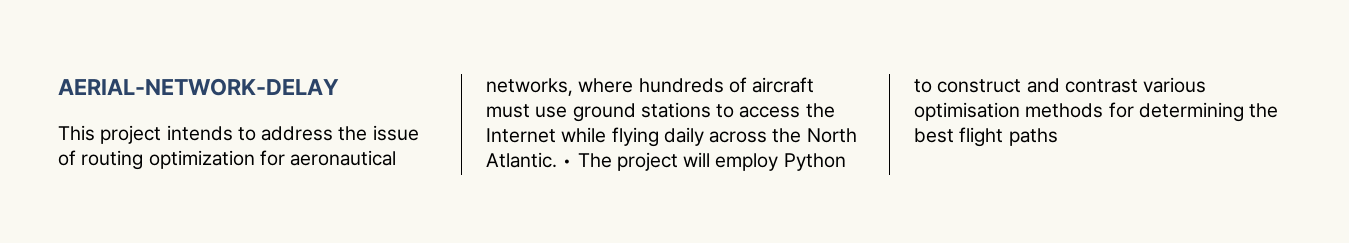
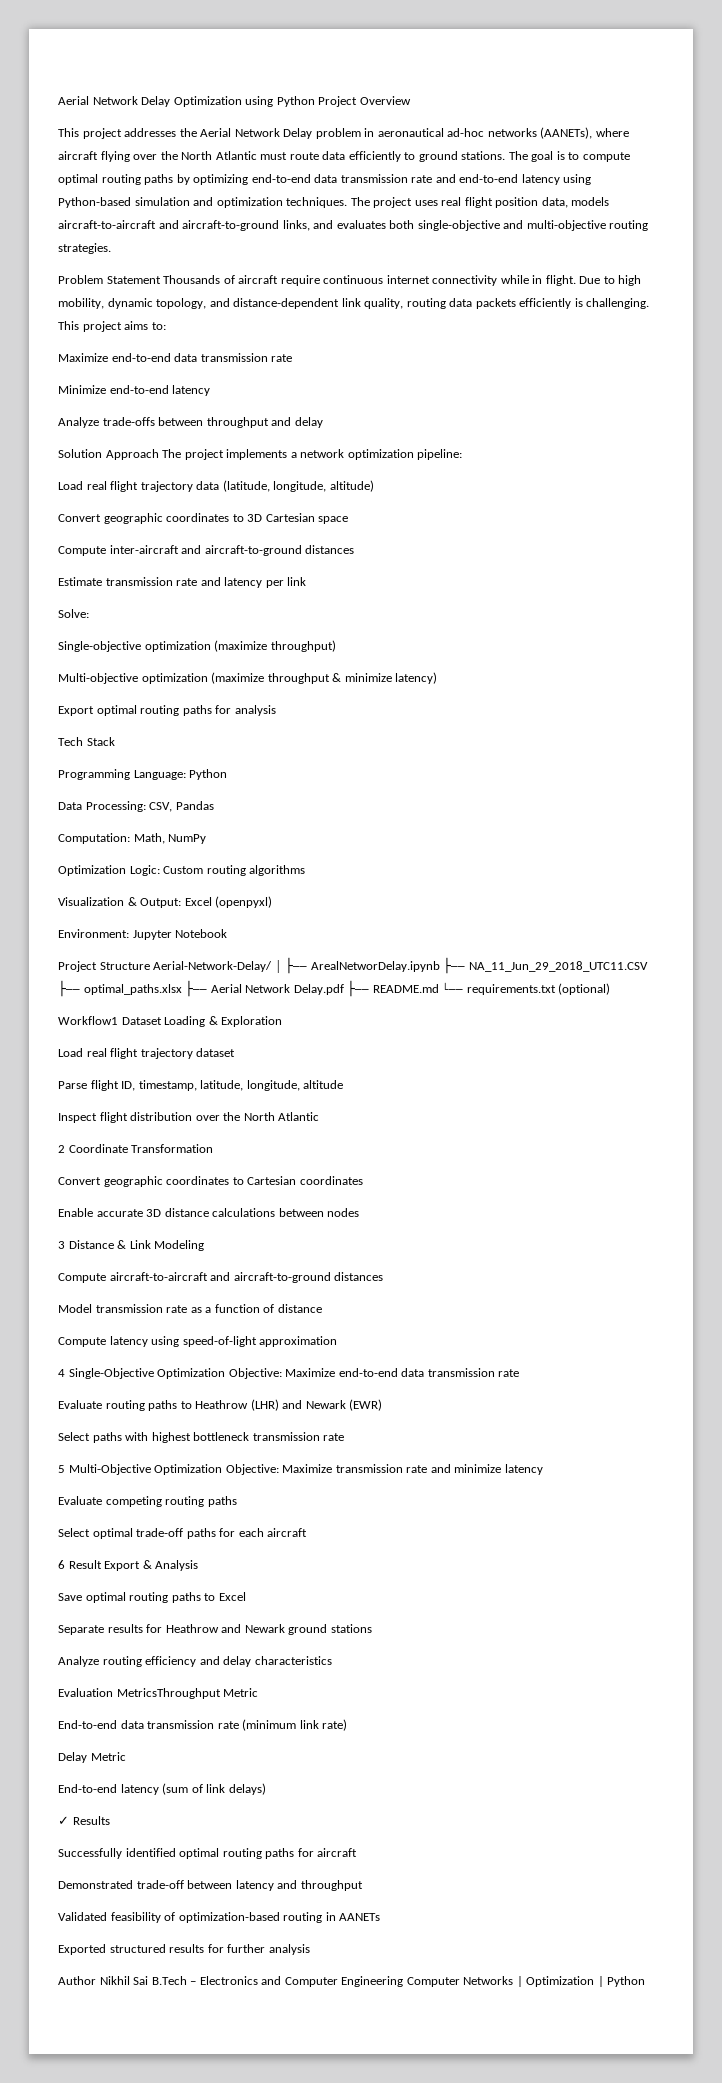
- AERIAL-NETWORK-DELAY
- This project intends to address the issue of routing optimization for aeronautical networks, where hundreds of aircraft must use ground stations to access the Internet while flying daily across the North Atlantic. • The project will employ Python to construct and contrast various optimisation methods for determining the best flight paths
+ Aerial Network Delay Optimization using Python Project Overview
+ This project addresses the Aerial Network Delay problem in aeronautical ad-hoc networks (AANETs), where aircraft flying over the North Atlantic must route data efficiently to ground stations. The goal is to compute optimal routing paths by optimizing end-to-end data transmission rate and end-to-end latency using Python-based simulation and optimization techniques. The project uses real flight position data, models aircraft-to-aircraft and aircraft-to-ground links, and evaluates both single-objective and multi-objective routing strategies.
+ Problem Statement Thousands of aircraft require continuous internet connectivity while in flight. Due to high mobility, dynamic topology, and distance-dependent link quality, routing data packets efficiently is challenging. This project aims to:
+ Maximize end-to-end data transmission rate
+ Minimize end-to-end latency
+ Analyze trade-offs between throughput and delay
+ Solution Approach The project implements a network optimization pipeline:
+ Load real flight trajectory data (latitude, longitude, altitude)
+ Convert geographic coordinates to 3D Cartesian space
+ Compute inter-aircraft and aircraft-to-ground distances
+ Estimate transmission rate and latency per link
+ Solve:
+ Single-objective optimization (maximize throughput)
+ Multi-objective optimization (maximize throughput & minimize latency)
+ Export optimal routing paths for analysis
+ Tech Stack
+ Programming Language: Python
+ Data Processing: CSV, Pandas
+ Computation: Math, NumPy
+ Optimization Logic: Custom routing algorithms
+ Visualization & Output: Excel (openpyxl)
+ Environment: Jupyter Notebook
+ Project Structure Aerial-Network-Delay/ │ ├── ArealNetworDelay.ipynb ├── NA_11_Jun_29_2018_UTC11.CSV ├── optimal_paths.xlsx ├── Aerial Network Delay.pdf ├── README.md └── requirements.txt (optional)
+ Workflow1 Dataset Loading & Exploration
+ Load real flight trajectory dataset
+ Parse flight ID, timestamp, latitude, longitude, altitude
+ Inspect flight distribution over the North Atlantic
+ 2 Coordinate Transformation
+ Convert geographic coordinates to Cartesian coordinates
+ Enable accurate 3D distance calculations between nodes
+ 3 Distance & Link Modeling
+ Compute aircraft-to-aircraft and aircraft-to-ground distances
+ Model transmission rate as a function of distance
+ Compute latency using speed-of-light approximation
+ 4 Single-Objective Optimization Objective: Maximize end-to-end data transmission rate
+ Evaluate routing paths to Heathrow (LHR) and Newark (EWR)
+ Select paths with highest bottleneck transmission rate
+ 5 Multi-Objective Optimization Objective: Maximize transmission rate and minimize latency
+ Evaluate competing routing paths
+ Select optimal trade-off paths for each aircraft
+ 6 Result Export & Analysis
+ Save optimal routing paths to Excel
+ Separate results for Heathrow and Newark ground stations
+ Analyze routing efficiency and delay characteristics
+ Evaluation MetricsThroughput Metric
+ End-to-end data transmission rate (minimum link rate)
+ Delay Metric
+ End-to-end latency (sum of link delays)
+ ✓ Results
+ Successfully identified optimal routing paths for aircraft
+ Demonstrated trade-off between latency and throughput
+ Validated feasibility of optimization-based routing in AANETs
+ Exported structured results for further analysis
+ Author Nikhil Sai B.Tech – Electronics and Computer Engineering Computer Networks | Optimization | Python

